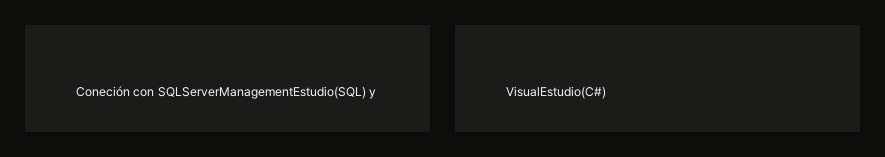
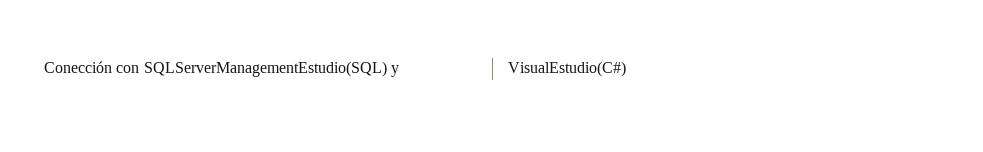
- Coneción con SQLServerManagementEstudio(SQL) y VisualEstudio(C#)
+ Conección con SQLServerManagementEstudio(SQL) y VisualEstudio(C#)

